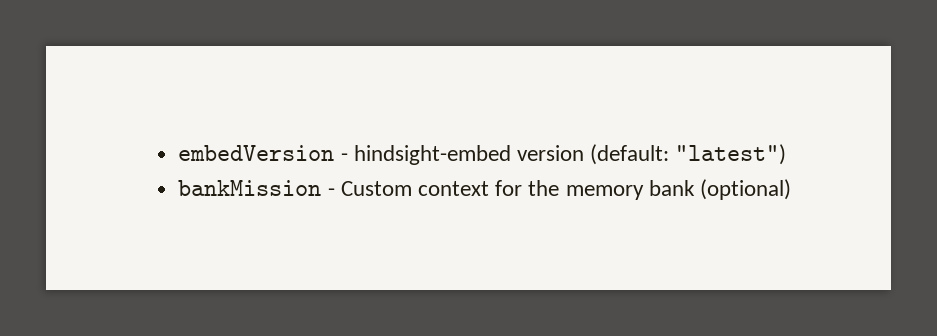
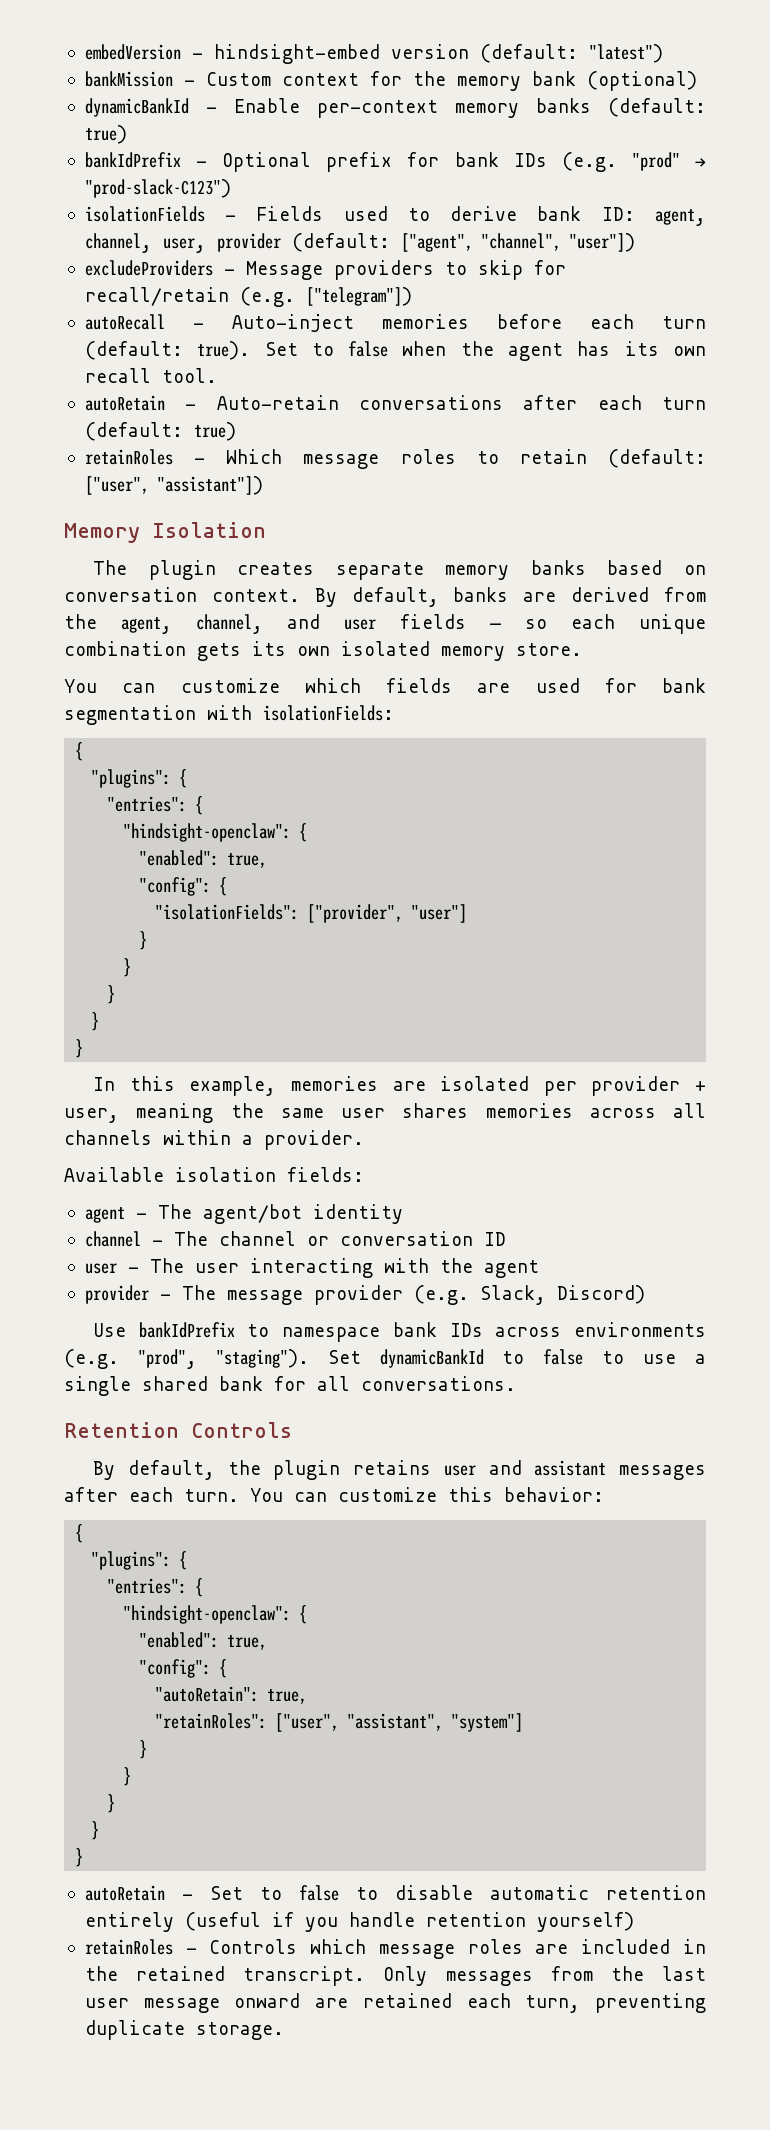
+ dynamicBankId - Enable per-context memory banks (default: true)
+ bankIdPrefix - Optional prefix for bank IDs (e.g. "prod" → "prod-slack-C123")
+ isolationFields - Fields used to derive bank ID: agent, channel, user, provider (default: ["agent", "channel", "user"])
+ excludeProviders - Message providers to skip for recall/retain (e.g. ["telegram"])
+ autoRecall - Auto-inject memories before each turn (default: true). Set to false when the agent has its own recall tool.
+ autoRetain - Auto-retain conversations after each turn (default: true)
+ retainRoles - Which message roles to retain (default: ["user", "assistant"])
+ Memory Isolation
+ The plugin creates separate memory banks based on conversation context. By default, banks are derived from the agent, channel, and user fields — so each unique combination gets its own isolated memory store.
+ You can customize which fields are used for bank segmentation with isolationFields:
+ {
+ "plugins": {
+ "entries": {
+ "hindsight-openclaw": {
+ "enabled": true,
+ "config": {
+ "isolationFields": ["provider", "user"]
+ }
+ }
+ }
+ }
+ }
+ In this example, memories are isolated per provider + user, meaning the same user shares memories across all channels within a provider.
+ Available isolation fields:
+ agent - The agent/bot identity
+ channel - The channel or conversation ID
+ user - The user interacting with the agent
+ provider - The message provider (e.g. Slack, Discord)
+ Use bankIdPrefix to namespace bank IDs across environments (e.g. "prod", "staging"). Set dynamicBankId to false to use a single shared bank for all conversations.
+ Retention Controls
+ By default, the plugin retains user and assistant messages after each turn. You can customize this behavior:
+ {
+ "plugins": {
+ "entries": {
+ "hindsight-openclaw": {
+ "enabled": true,
+ "config": {
+ "autoRetain": true,
+ "retainRoles": ["user", "assistant", "system"]
+ }
+ }
+ }
+ }
+ }
+ autoRetain - Set to false to disable automatic retention entirely (useful if you handle retention yourself)
+ retainRoles - Controls which message roles are included in the retained transcript. Only messages from the last user message onward are retained each turn, preventing duplicate storage.

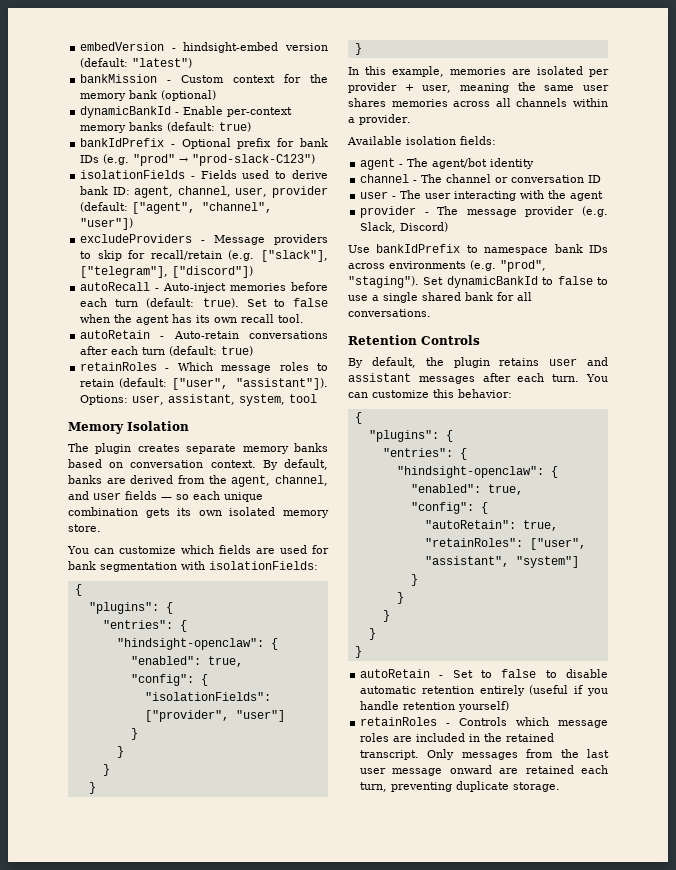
- excludeProviders - Message providers to skip for recall/retain (e.g. ["telegram"])
+ excludeProviders - Message providers to skip for recall/retain (e.g. ["slack"], ["telegram"], ["discord"])
- retainRoles - Which message roles to retain (default: ["user", "assistant"])
+ retainRoles - Which message roles to retain (default: ["user", "assistant"]). Options: user, assistant, system, tool

